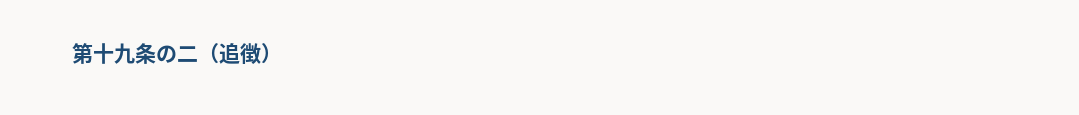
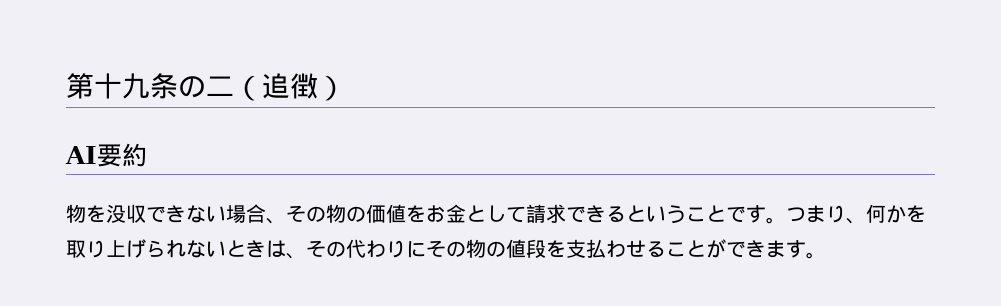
+ AI要約
+ 物を没収できない場合、その物の価値をお金として請求できるということです。つまり、何かを取り上げられないときは、その代わりにその物の値段を支払わせることができます。

